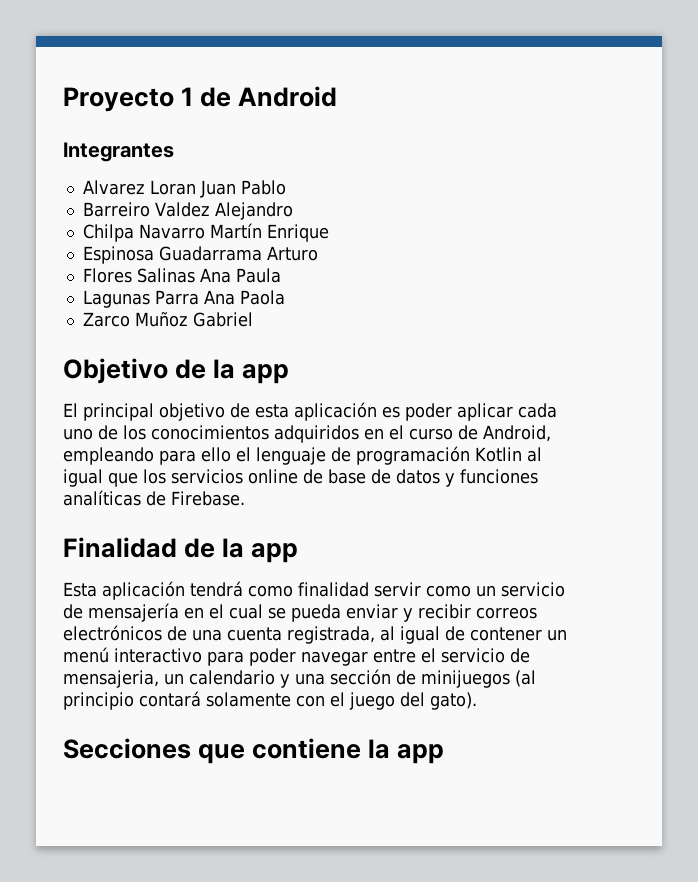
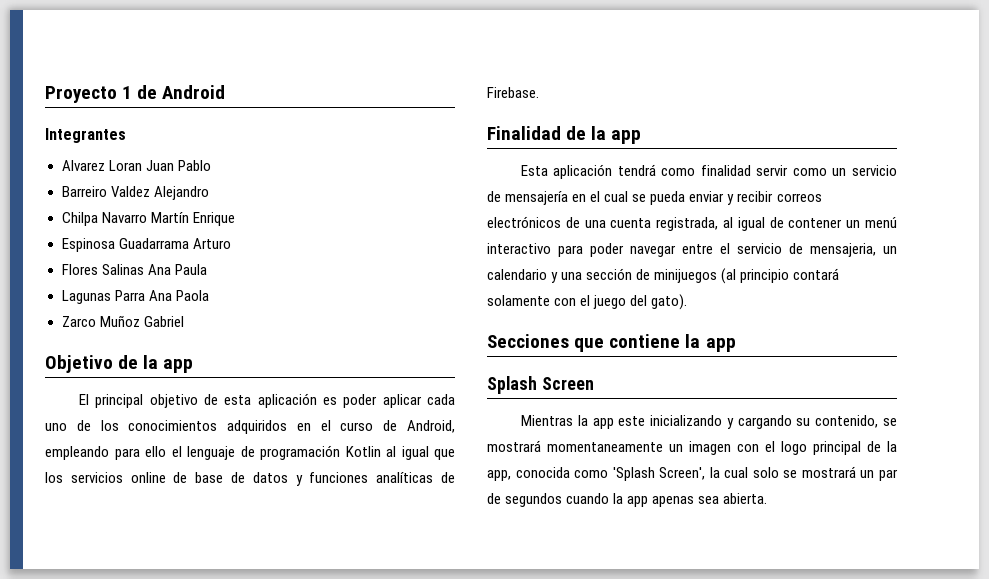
+ Splash Screen
+ Mientras la app este inicializando y cargando su contenido, se mostrará momentaneamente un imagen con el logo principal de la app, conocida como 'Splash Screen', la cual solo se mostrará un par de segundos cuando la app apenas sea abierta.

